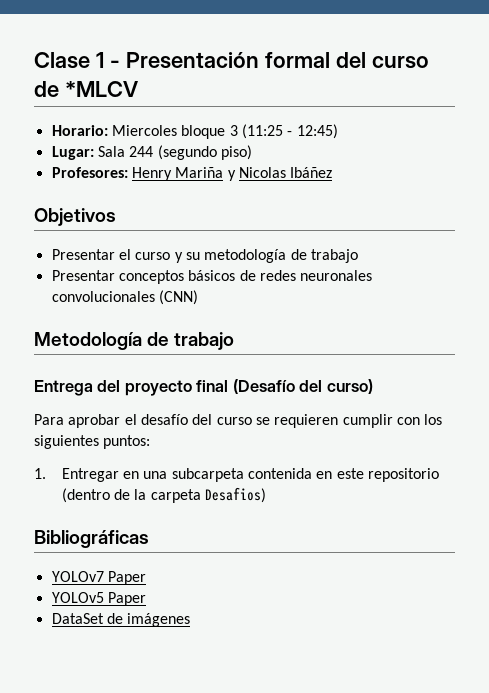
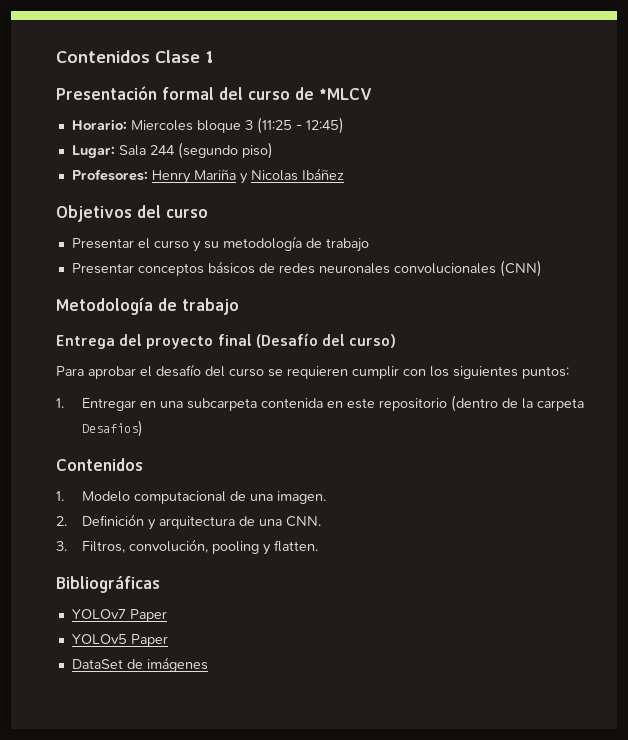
- Clase 1 - Presentación formal del curso de *MLCV
+ Contenidos Clase 1
+ Presentación formal del curso de *MLCV
- Objetivos
+ Objetivos del curso
  1. Entregar en una subcarpeta contenida en este repositorio (dentro de la carpeta Desafios)
+ Contenidos
+ 1. Modelo computacional de una imagen.
+ 2. Definición y arquitectura de una CNN.
+ 3. Filtros, convolución, pooling y flatten.

